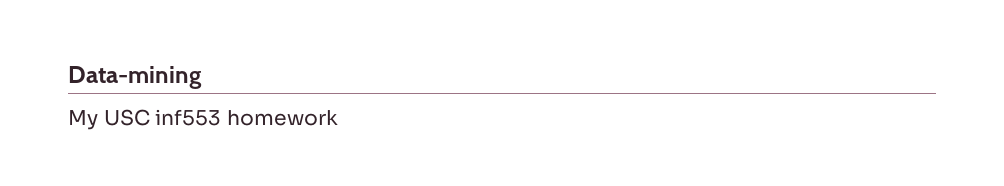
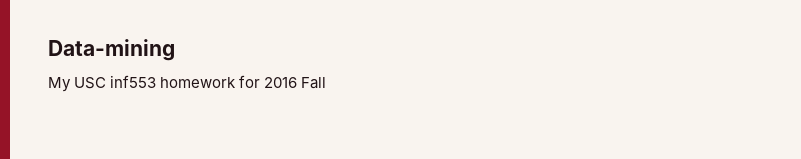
- My USC inf553 homework
+ My USC inf553 homework for 2016 Fall

